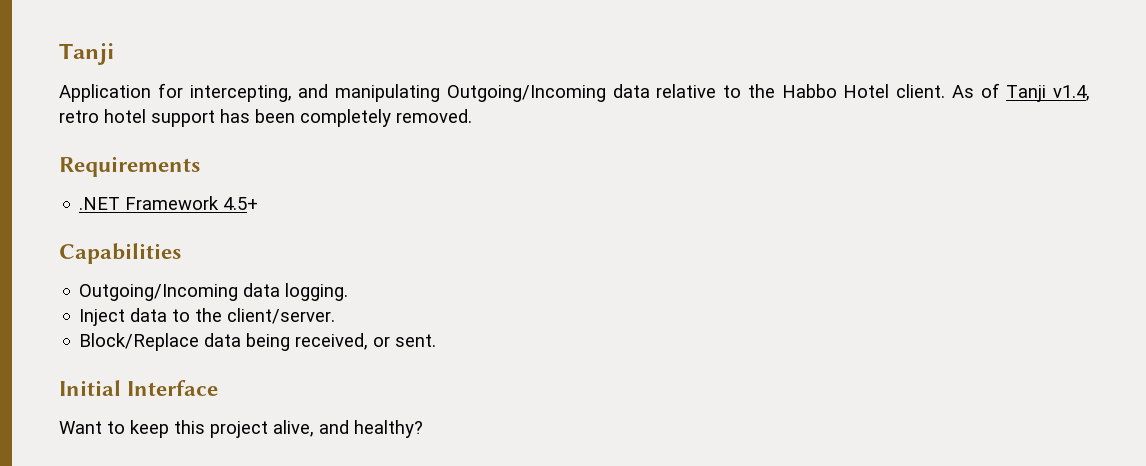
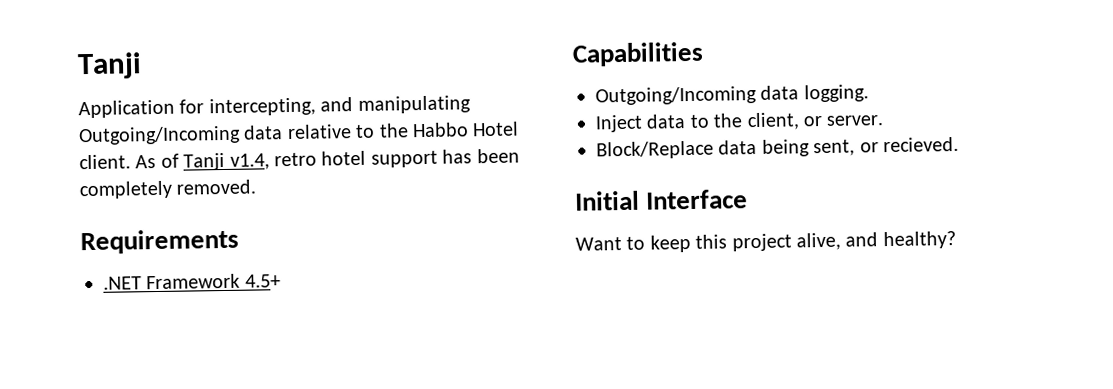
- Inject data to the client/server.
+ Inject data to the client, or server.
- Block/Replace data being received, or sent.
+ Block/Replace data being sent, or recieved.

